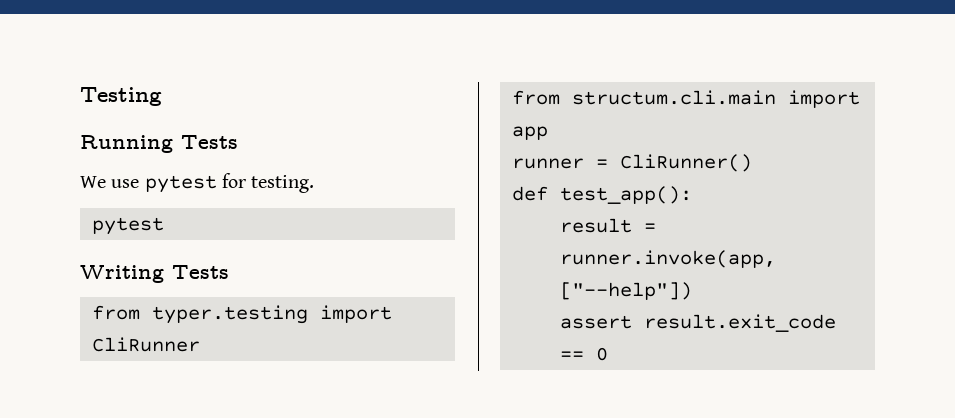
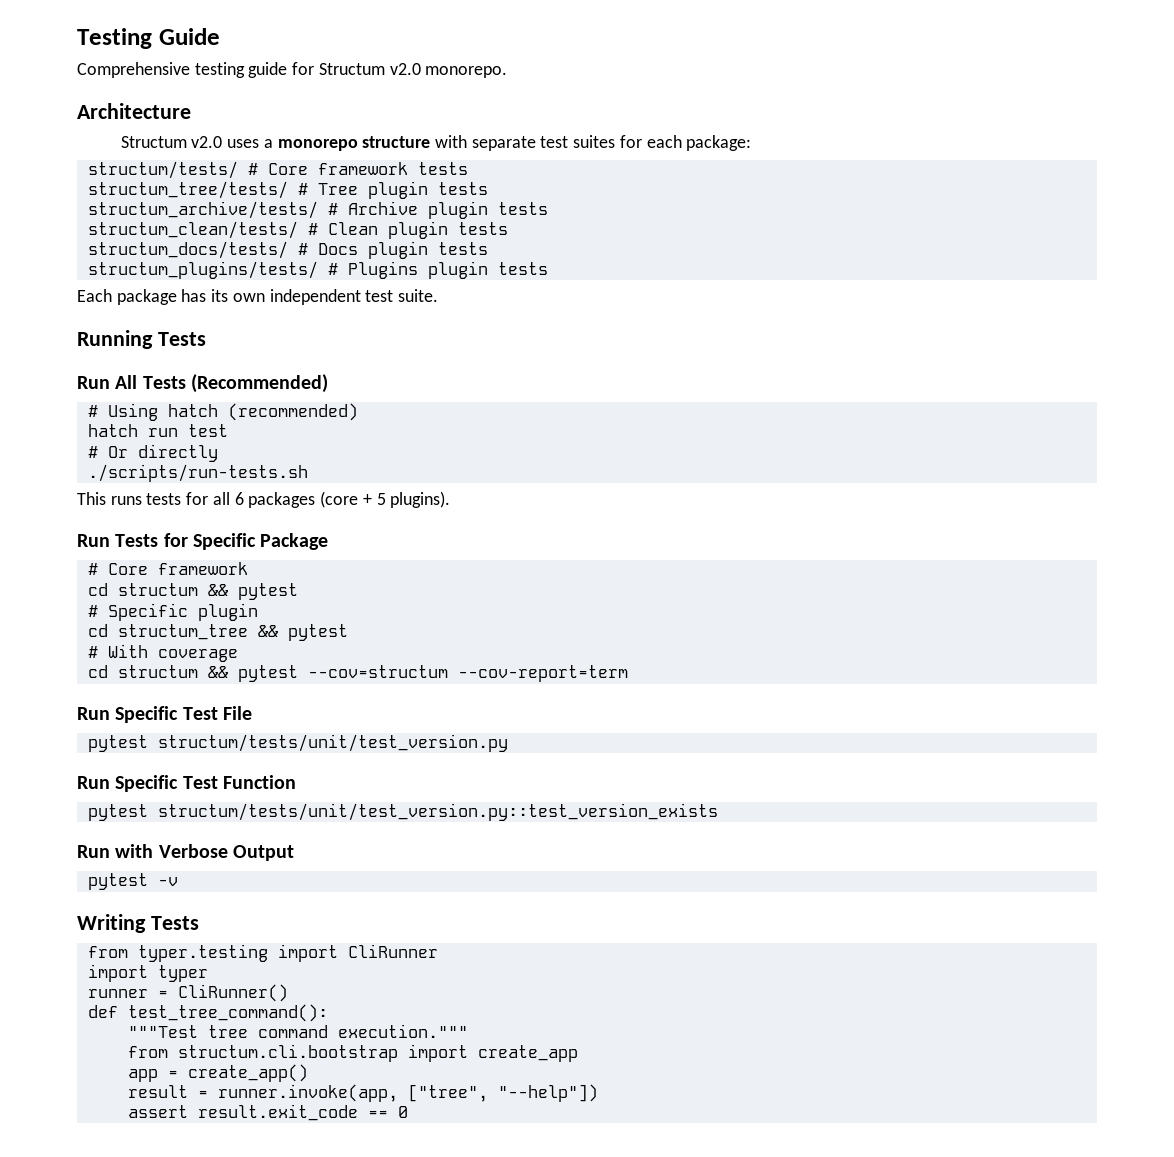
- Testing
+ Testing Guide
+ Comprehensive testing guide for Structum v2.0 monorepo.
+ Architecture
+ Structum v2.0 uses a monorepo structure with separate test suites for each package:
+ structum/tests/ # Core framework tests
+ structum_tree/tests/ # Tree plugin tests
+ structum_archive/tests/ # Archive plugin tests
+ structum_clean/tests/ # Clean plugin tests
+ structum_docs/tests/ # Docs plugin tests
+ structum_plugins/tests/ # Plugins plugin tests
+ Each package has its own independent test suite.
  Running Tests
- We use pytest for testing.
- pytest
+ Run All Tests (Recommended)
+ # Using hatch (recommended)
+ hatch run test
+ # Or directly
+ ./scripts/run-tests.sh
+ This runs tests for all 6 packages (core + 5 plugins).
+ Run Tests for Specific Package
+ # Core framework
+ cd structum && pytest
+ # Specific plugin
+ cd structum_tree && pytest
+ # With coverage
+ cd structum && pytest --cov=structum --cov-report=term
+ Run Specific Test File
+ pytest structum/tests/unit/test_version.py
+ Run Specific Test Function
+ pytest structum/tests/unit/test_version.py::test_version_exists
+ Run with Verbose Output
+ pytest -v
- from structum.cli.main import app
+ import typer
- def test_app():
+ def test_tree_command():
+ """Test tree command execution."""
+ from structum.cli.bootstrap import create_app
+ app = create_app()
- result = runner.invoke(app, ["--help"])
+ result = runner.invoke(app, ["tree", "--help"])

